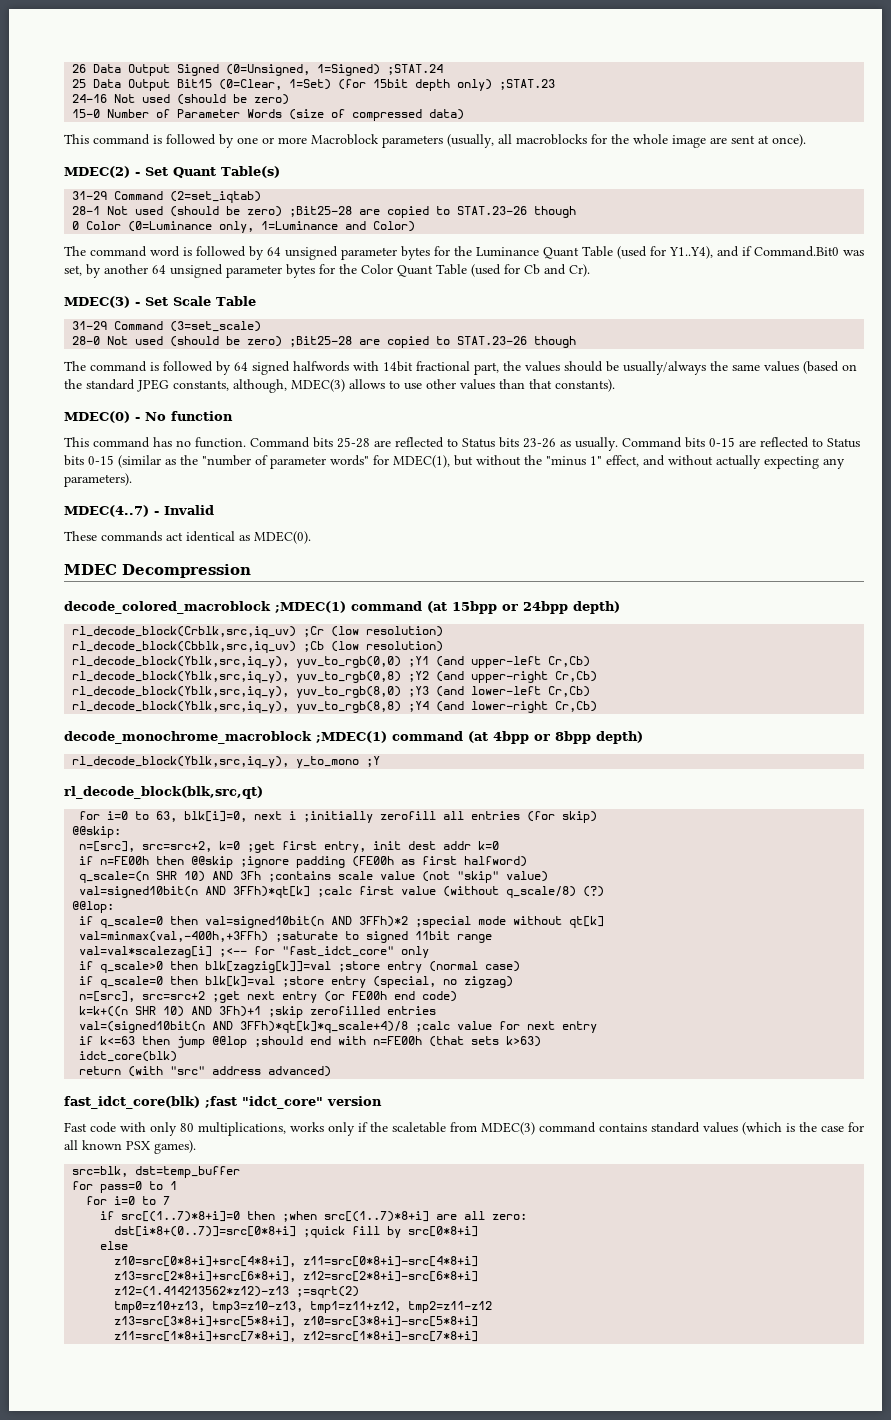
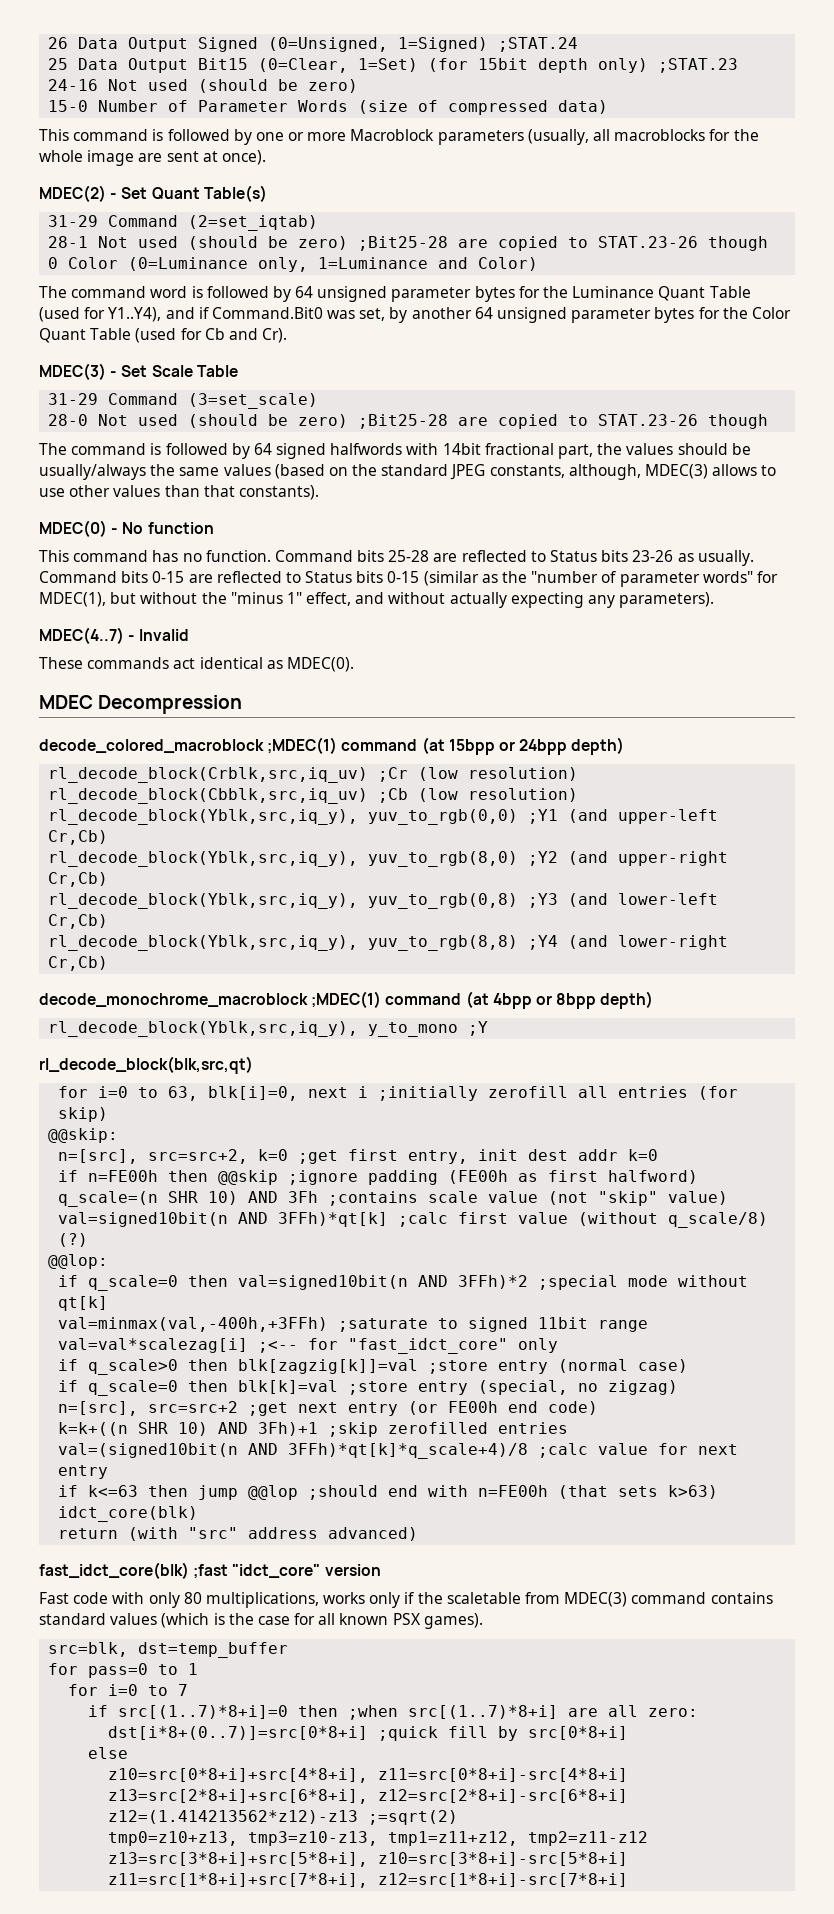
- rl_decode_block(Yblk,src,iq_y), yuv_to_rgb(0,8) ;Y2 (and upper-right Cr,Cb)
+ rl_decode_block(Yblk,src,iq_y), yuv_to_rgb(8,0) ;Y2 (and upper-right Cr,Cb)
- rl_decode_block(Yblk,src,iq_y), yuv_to_rgb(8,0) ;Y3 (and lower-left Cr,Cb)
+ rl_decode_block(Yblk,src,iq_y), yuv_to_rgb(0,8) ;Y3 (and lower-left Cr,Cb)

